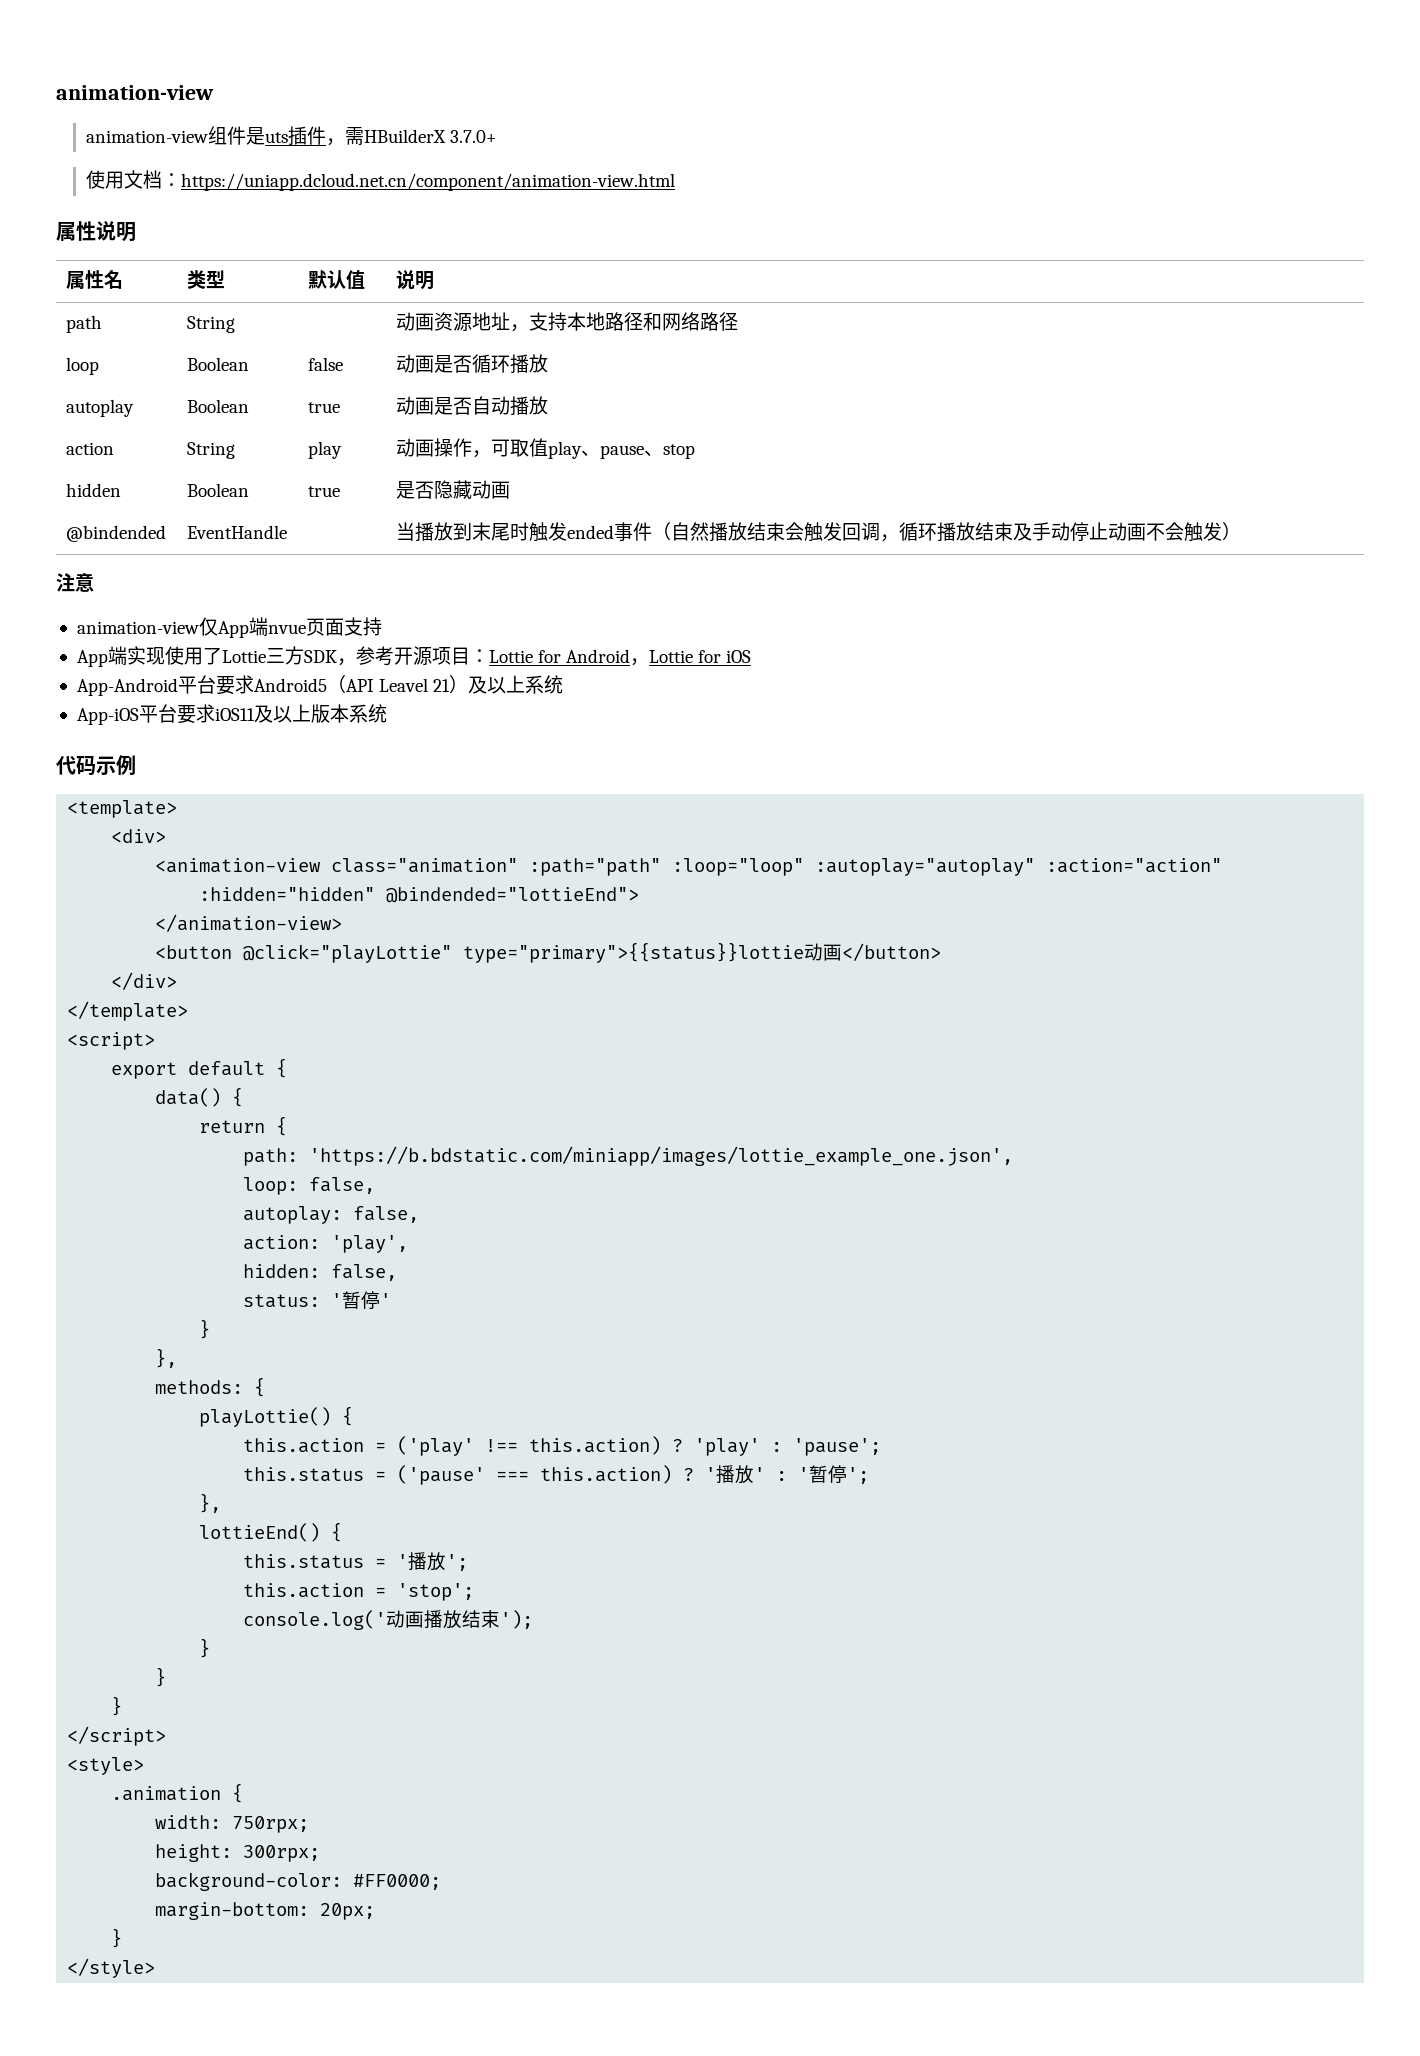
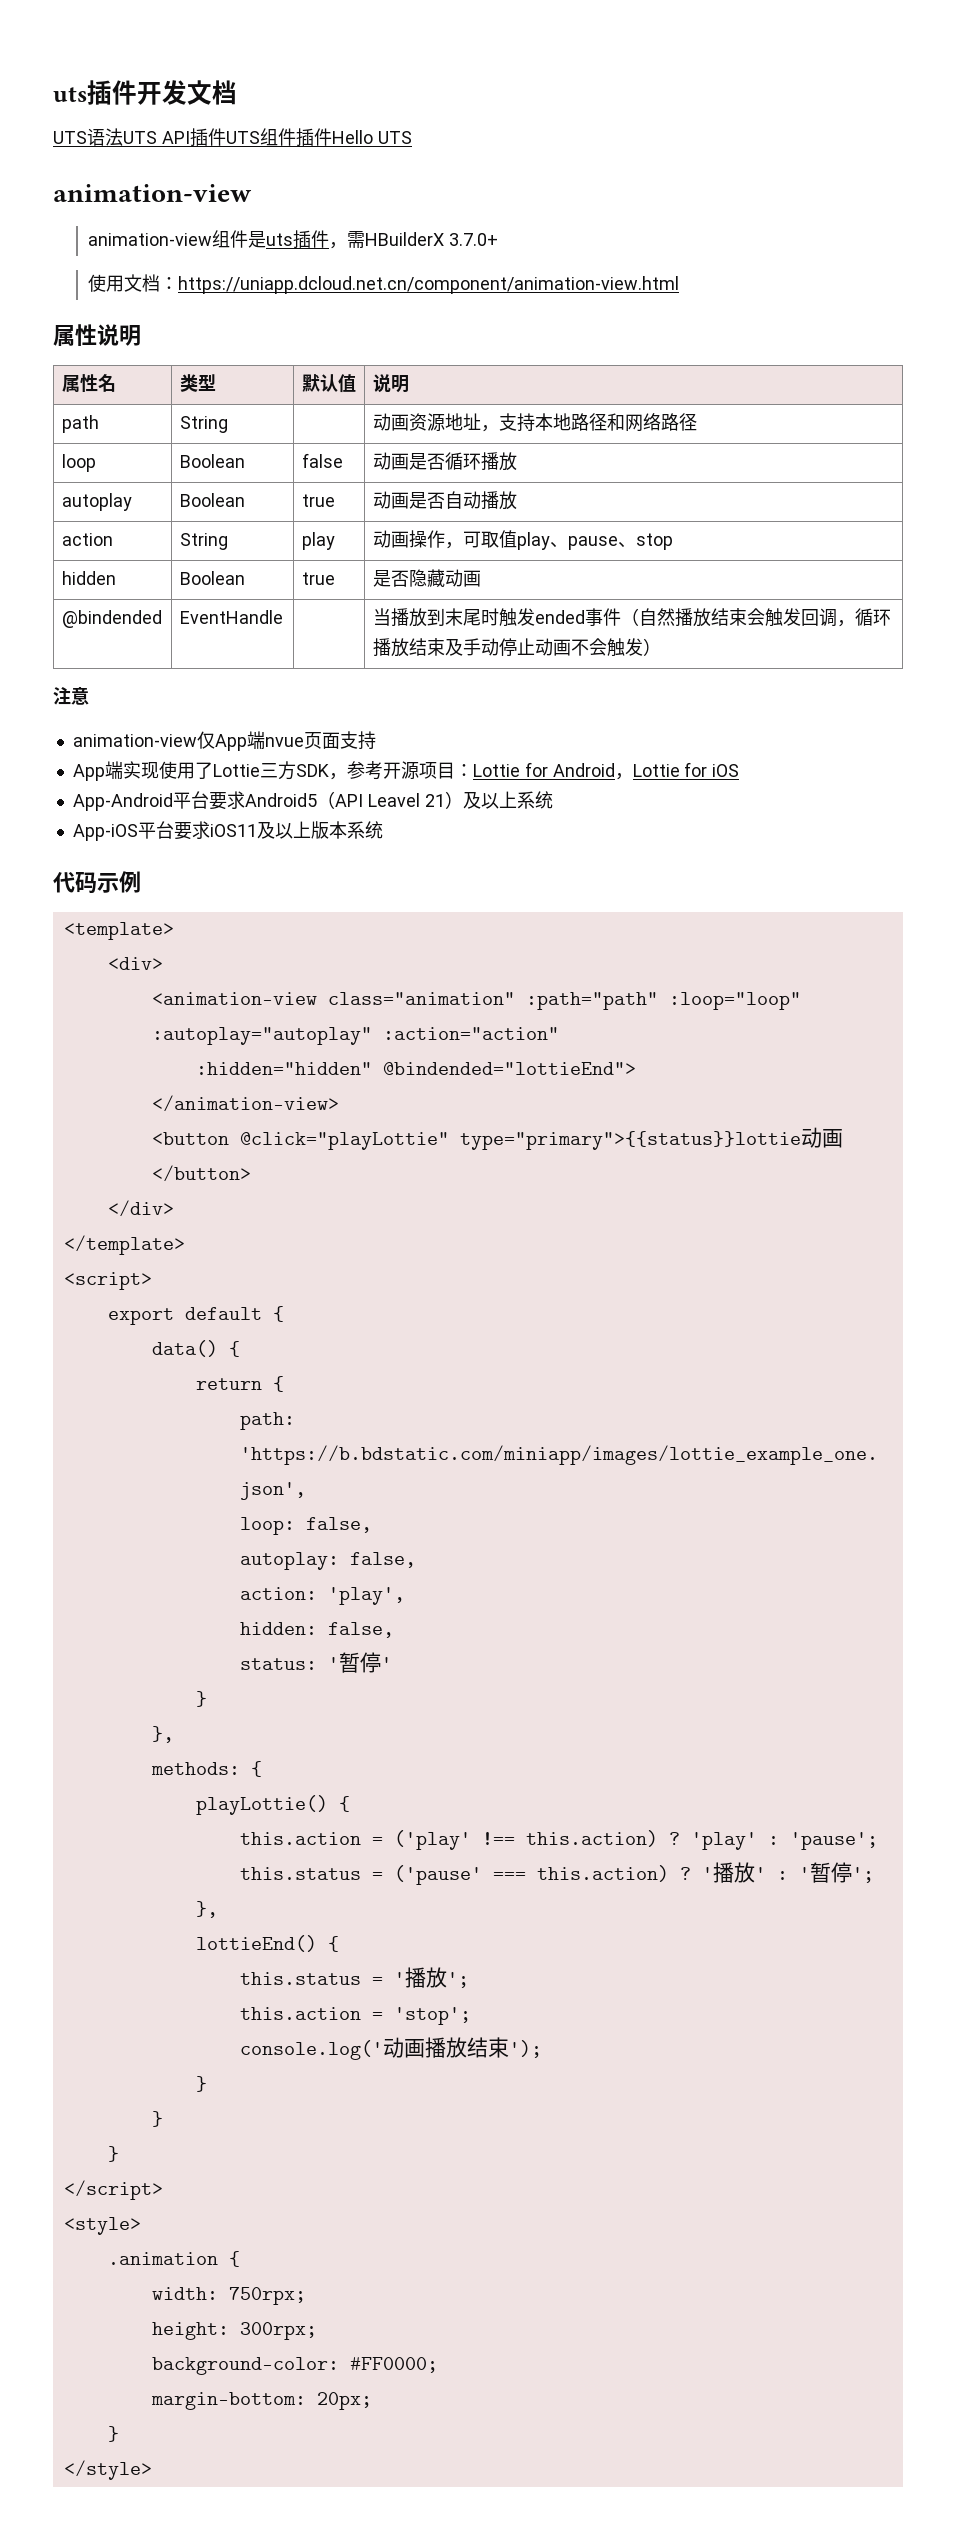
+ uts插件开发文档
+ UTS语法UTS API插件UTS组件插件Hello UTS

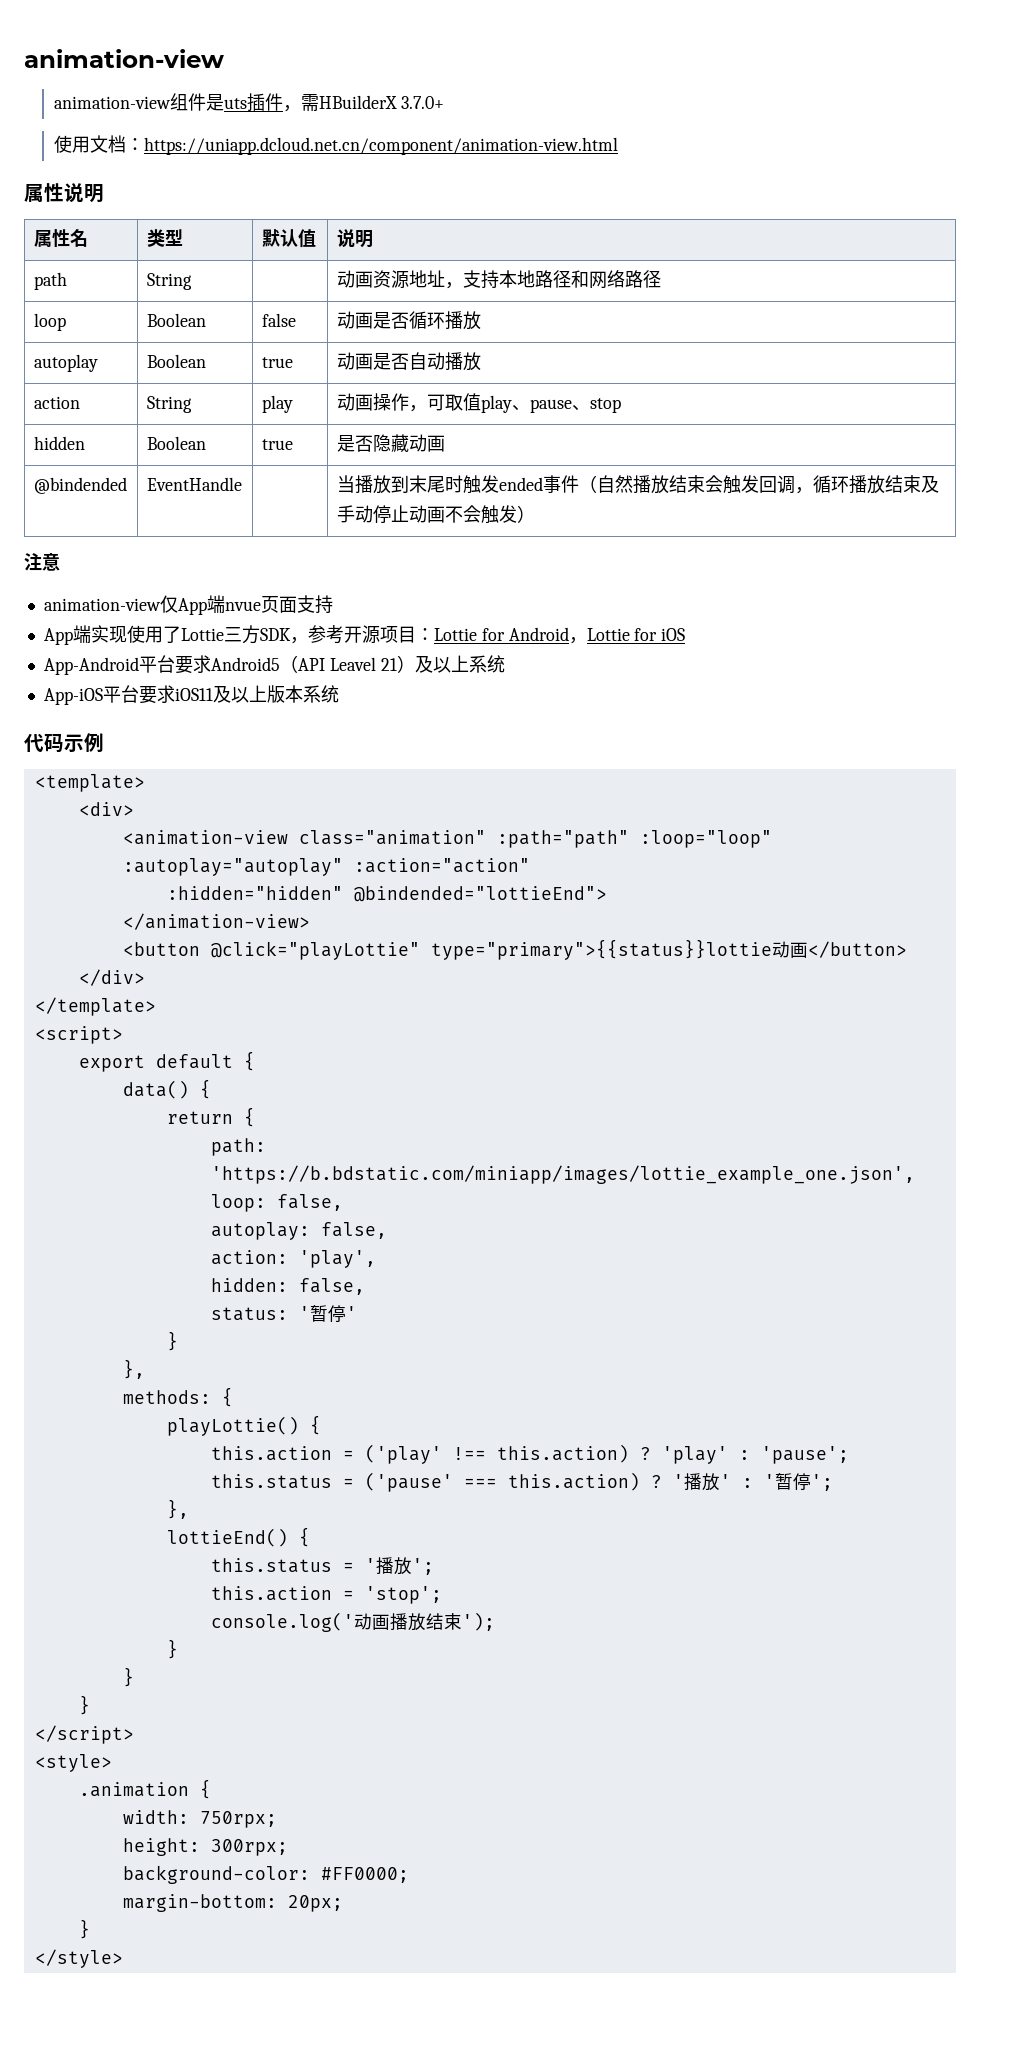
- uts插件开发文档
- UTS语法UTS API插件UTS组件插件Hello UTS

